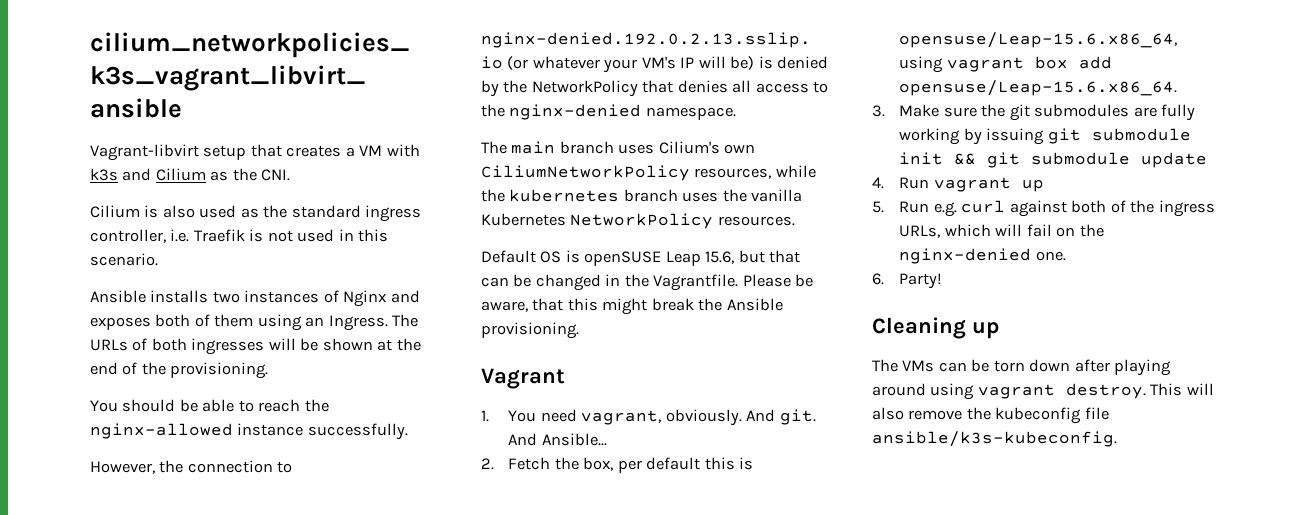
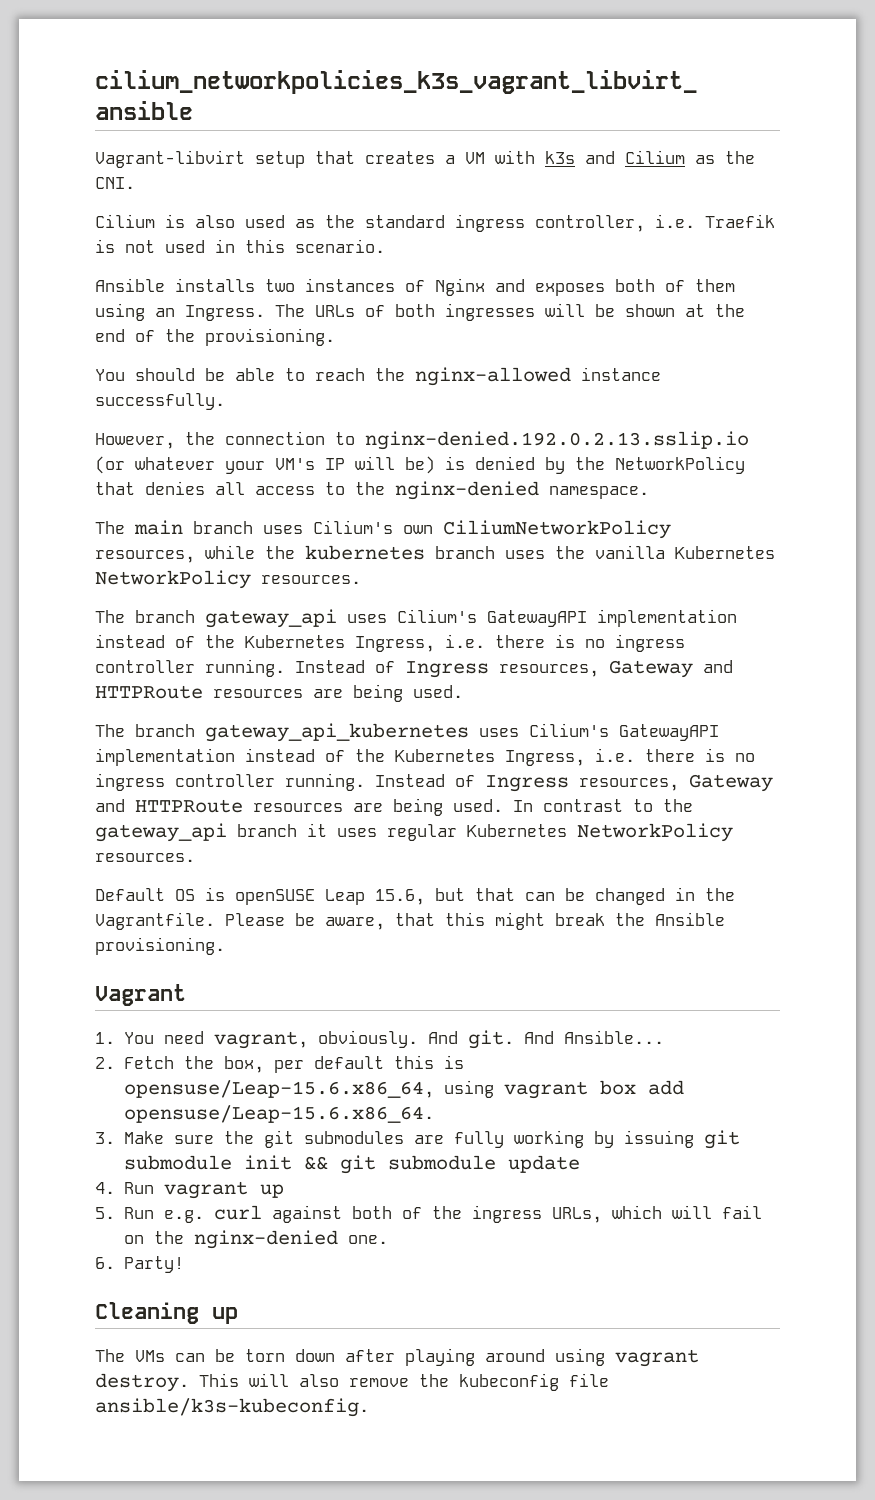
+ The branch gateway_api uses Cilium's GatewayAPI implementation instead of the Kubernetes Ingress, i.e. there is no ingress controller running. Instead of Ingress resources, Gateway and HTTPRoute resources are being used.
+ The branch gateway_api_kubernetes uses Cilium's GatewayAPI implementation instead of the Kubernetes Ingress, i.e. there is no ingress controller running. Instead of Ingress resources, Gateway and HTTPRoute resources are being used. In contrast to the gateway_api branch it uses regular Kubernetes NetworkPolicy resources.

